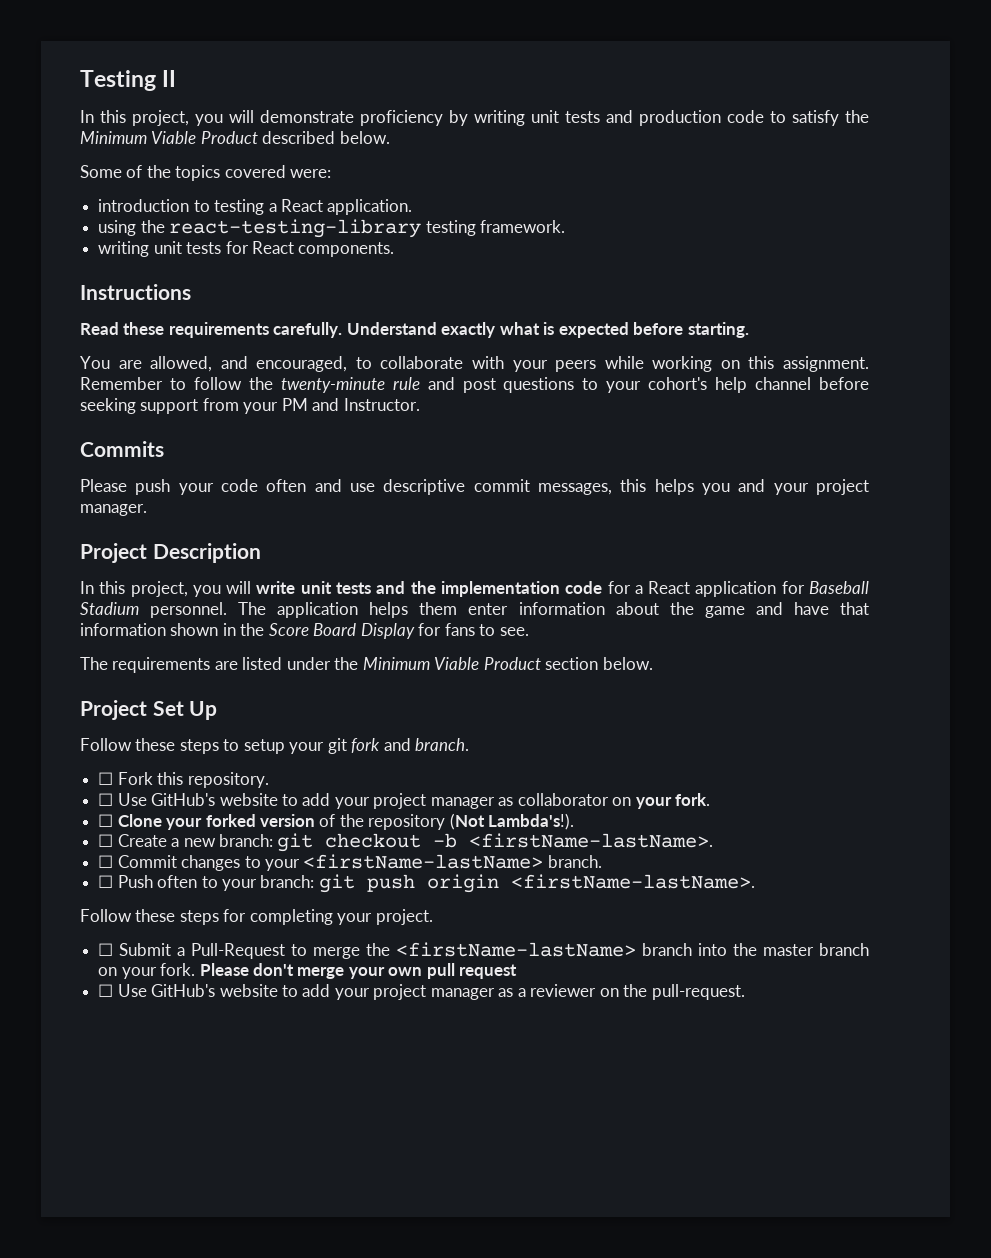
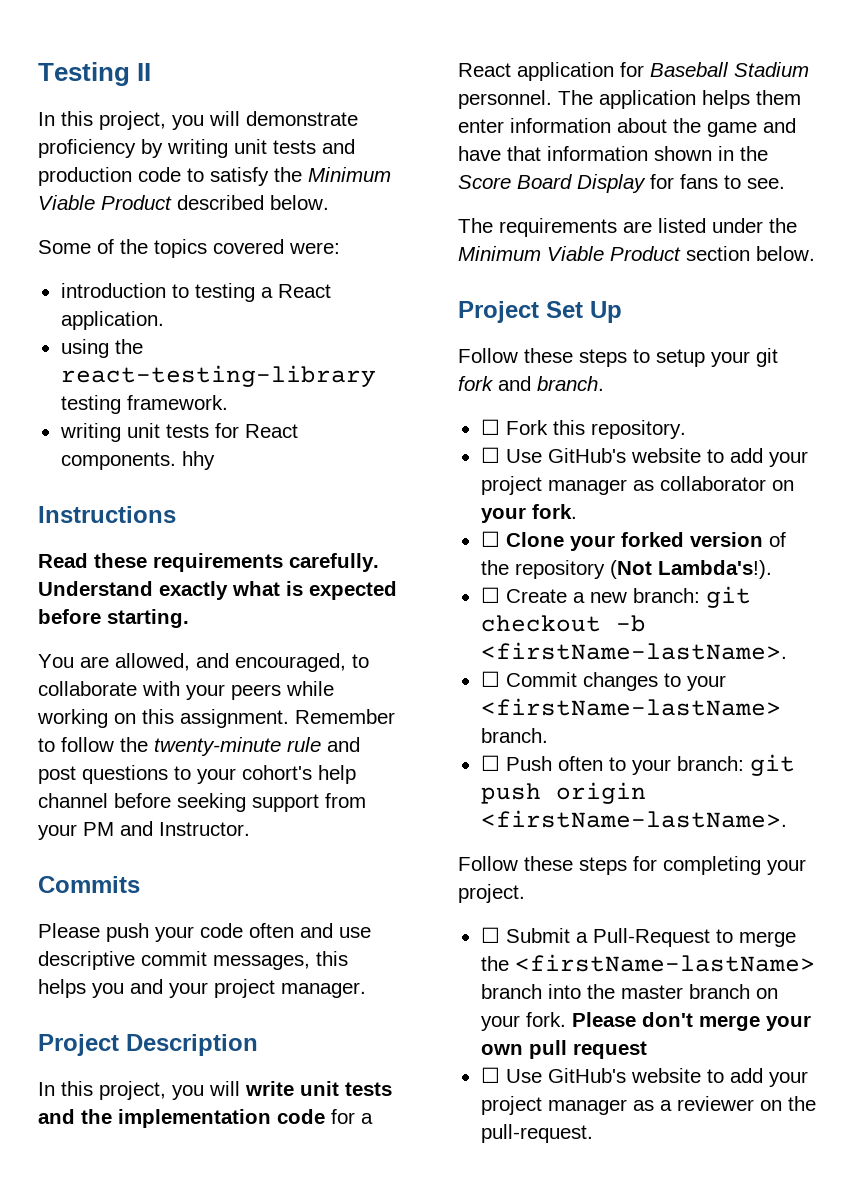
- writing unit tests for React components.
+ writing unit tests for React components. hhy

